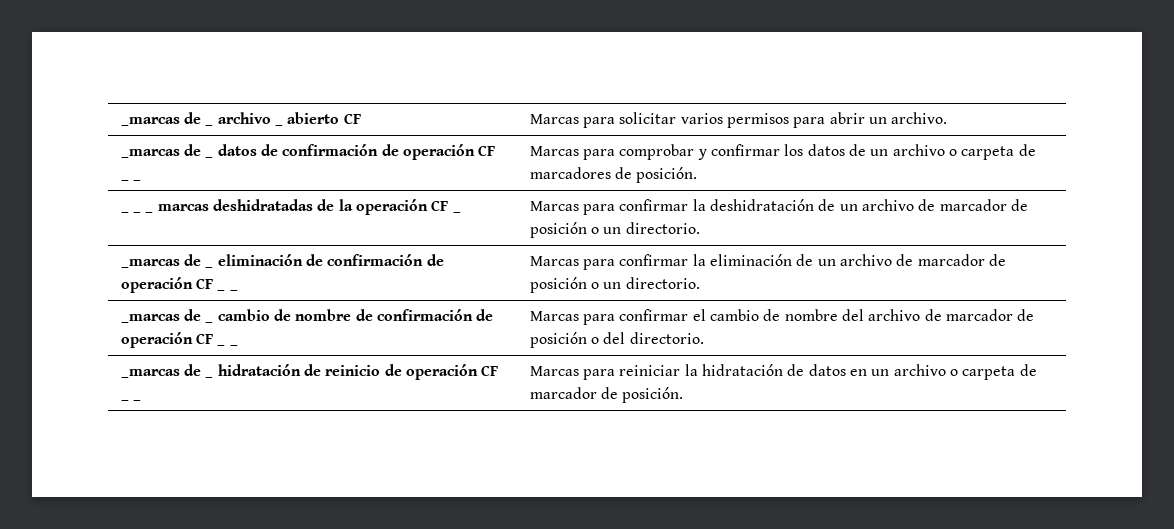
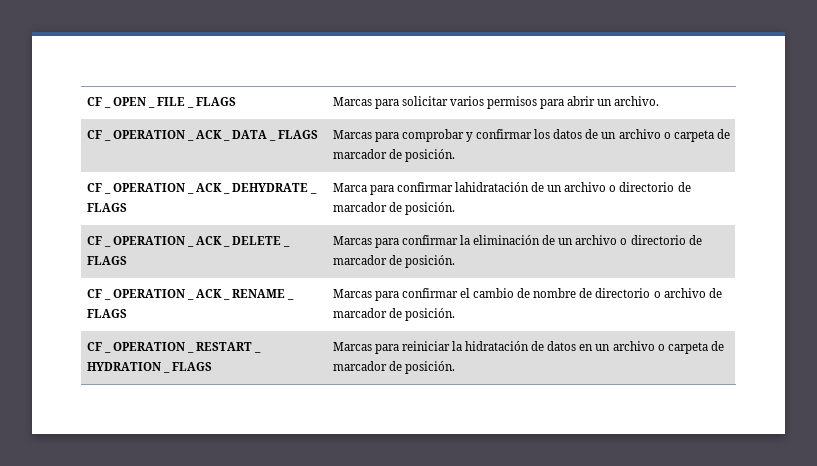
- _marcas de _ archivo _ abierto CF | Marcas para solicitar varios permisos para abrir un archivo.
+ CF _ OPEN _ FILE _ FLAGS | Marcas para solicitar varios permisos para abrir un archivo.
- _marcas de _ datos de confirmación de operación CF _ _ | Marcas para comprobar y confirmar los datos de un archivo o carpeta de marcadores de posición.
- _ _ _ marcas deshidratadas de la operación CF _ | Marcas para confirmar la deshidratación de un archivo de marcador de posición o un directorio.
- _marcas de _ eliminación de confirmación de operación CF _ _ | Marcas para confirmar la eliminación de un archivo de marcador de posición o un directorio.
- _marcas de _ cambio de nombre de confirmación de operación CF _ _ | Marcas para confirmar el cambio de nombre del archivo de marcador de posición o del directorio.
- _marcas de _ hidratación de reinicio de operación CF _ _ | Marcas para reiniciar la hidratación de datos en un archivo o carpeta de marcador de posición.
+ CF _ OPERATION _ ACK _ DATA _ FLAGS | Marcas para comprobar y confirmar los datos de un archivo o carpeta de marcador de posición.
+ CF _ OPERATION _ ACK _ DEHYDRATE _ FLAGS | Marca para confirmar lahidratación de un archivo o directorio de marcador de posición.
+ CF _ OPERATION _ ACK _ DELETE _ FLAGS | Marcas para confirmar la eliminación de un archivo o directorio de marcador de posición.
+ CF _ OPERATION _ ACK _ RENAME _ FLAGS | Marcas para confirmar el cambio de nombre de directorio o archivo de marcador de posición.
+ CF _ OPERATION _ RESTART _ HYDRATION _ FLAGS | Marcas para reiniciar la hidratación de datos en un archivo o carpeta de marcador de posición.

